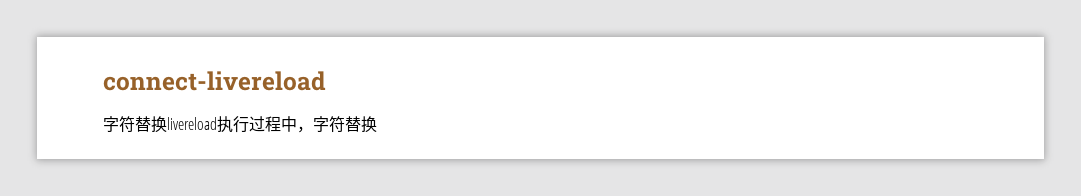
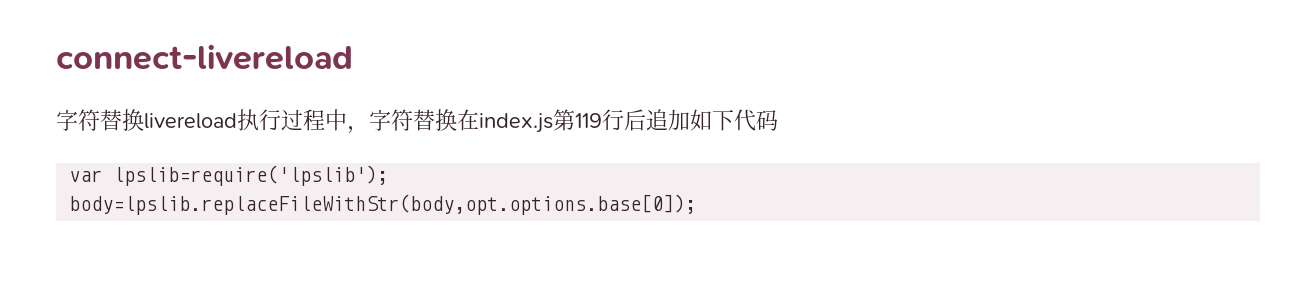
- 字符替换livereload执行过程中，字符替换
+ 字符替换livereload执行过程中，字符替换在index.js第119行后追加如下代码
+ var lpslib=require('lpslib');
+ body=lpslib.replaceFileWithStr(body,opt.options.base[0]);

